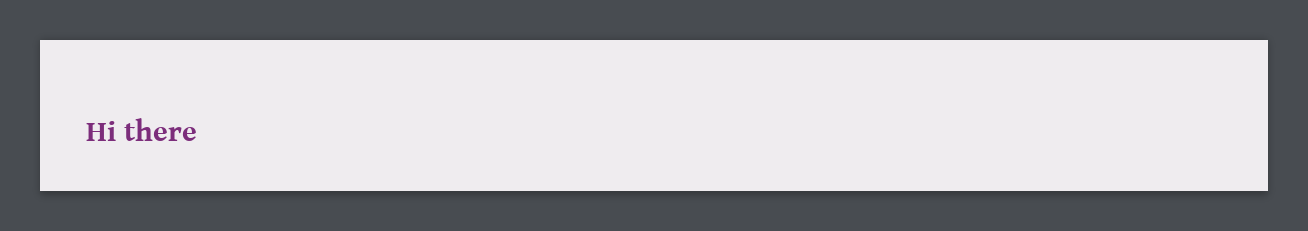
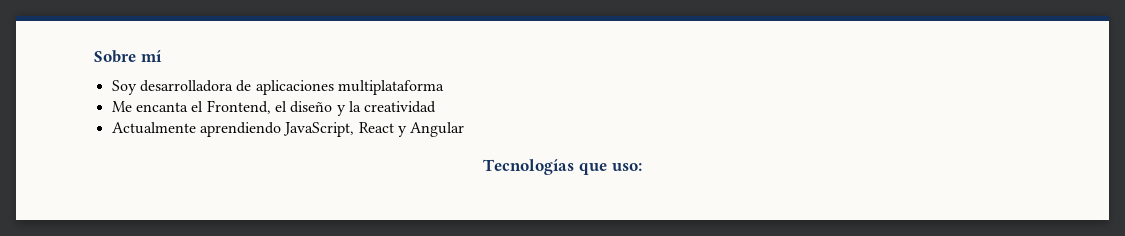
- Hi there
+ Sobre mí
+ Soy desarrolladora de aplicaciones multiplataforma
+ Me encanta el Frontend, el diseño y la creatividad
+ Actualmente aprendiendo JavaScript, React y Angular
+ Tecnologías que uso:

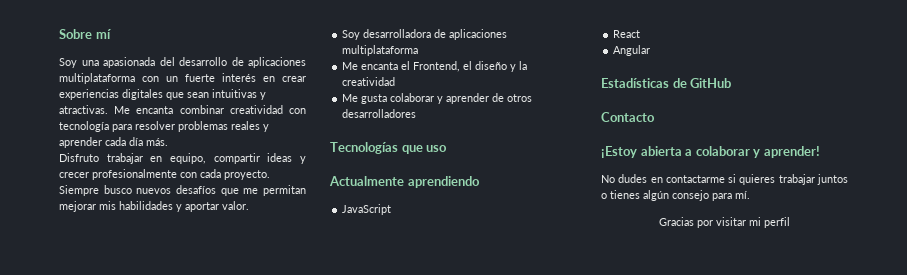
+ Soy una apasionada del desarrollo de aplicaciones multiplataforma con un fuerte interés en crear experiencias digitales que sean intuitivas y atractivas. Me encanta combinar creatividad con tecnología para resolver problemas reales y aprender cada día más.
+ Disfruto trabajar en equipo, compartir ideas y crecer profesionalmente con cada proyecto. Siempre busco nuevos desafíos que me permitan mejorar mis habilidades y aportar valor.
- Actualmente aprendiendo JavaScript, React y Angular
- Tecnologías que uso:
+ Me gusta colaborar y aprender de otros desarrolladores
+ Tecnologías que uso
+ Actualmente aprendiendo
+ JavaScript
+ React
+ Angular
+ Estadísticas de GitHub
+ Contacto
+ ¡Estoy abierta a colaborar y aprender!
+ No dudes en contactarme si quieres trabajar juntos o tienes algún consejo para mí.
+ Gracias por visitar mi perfil

